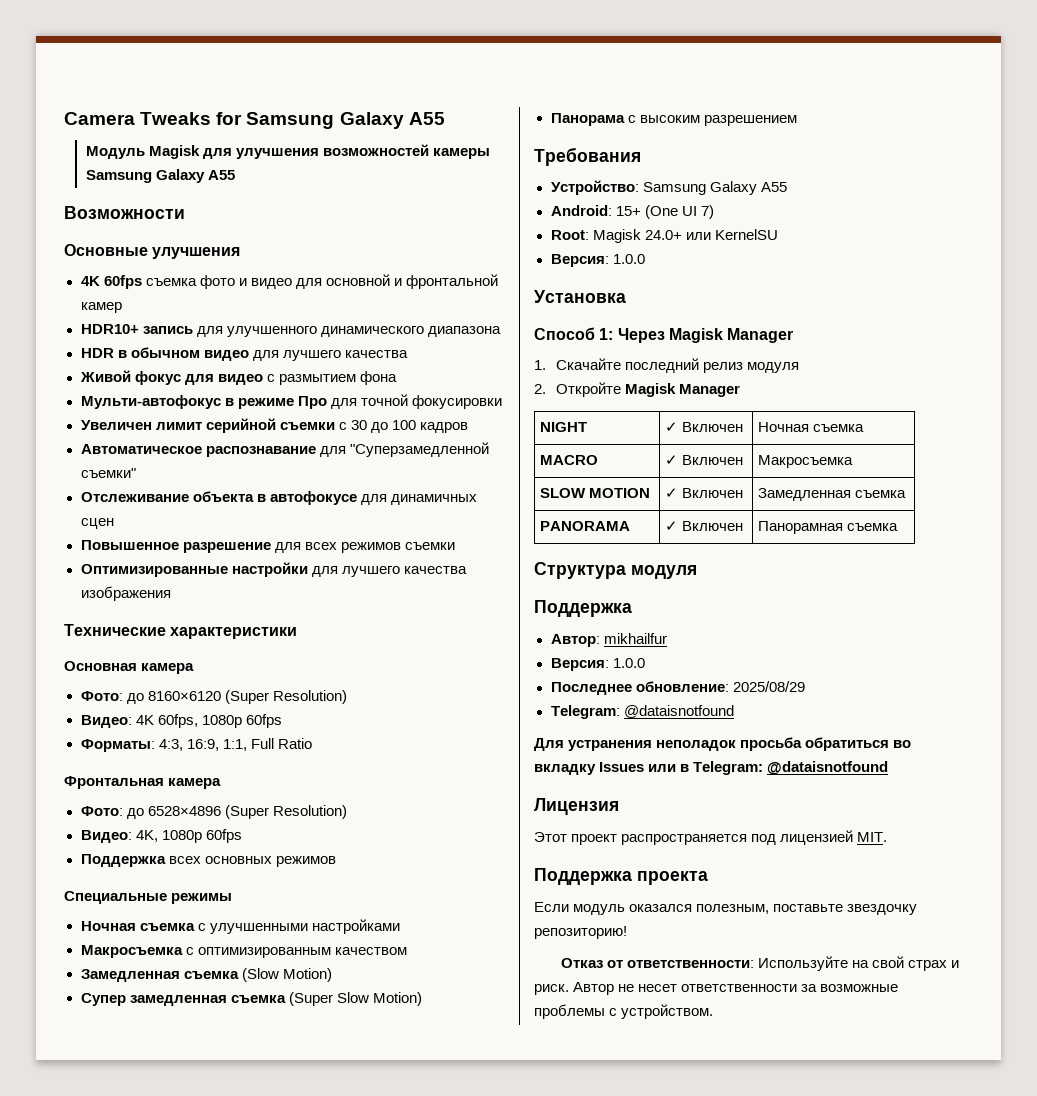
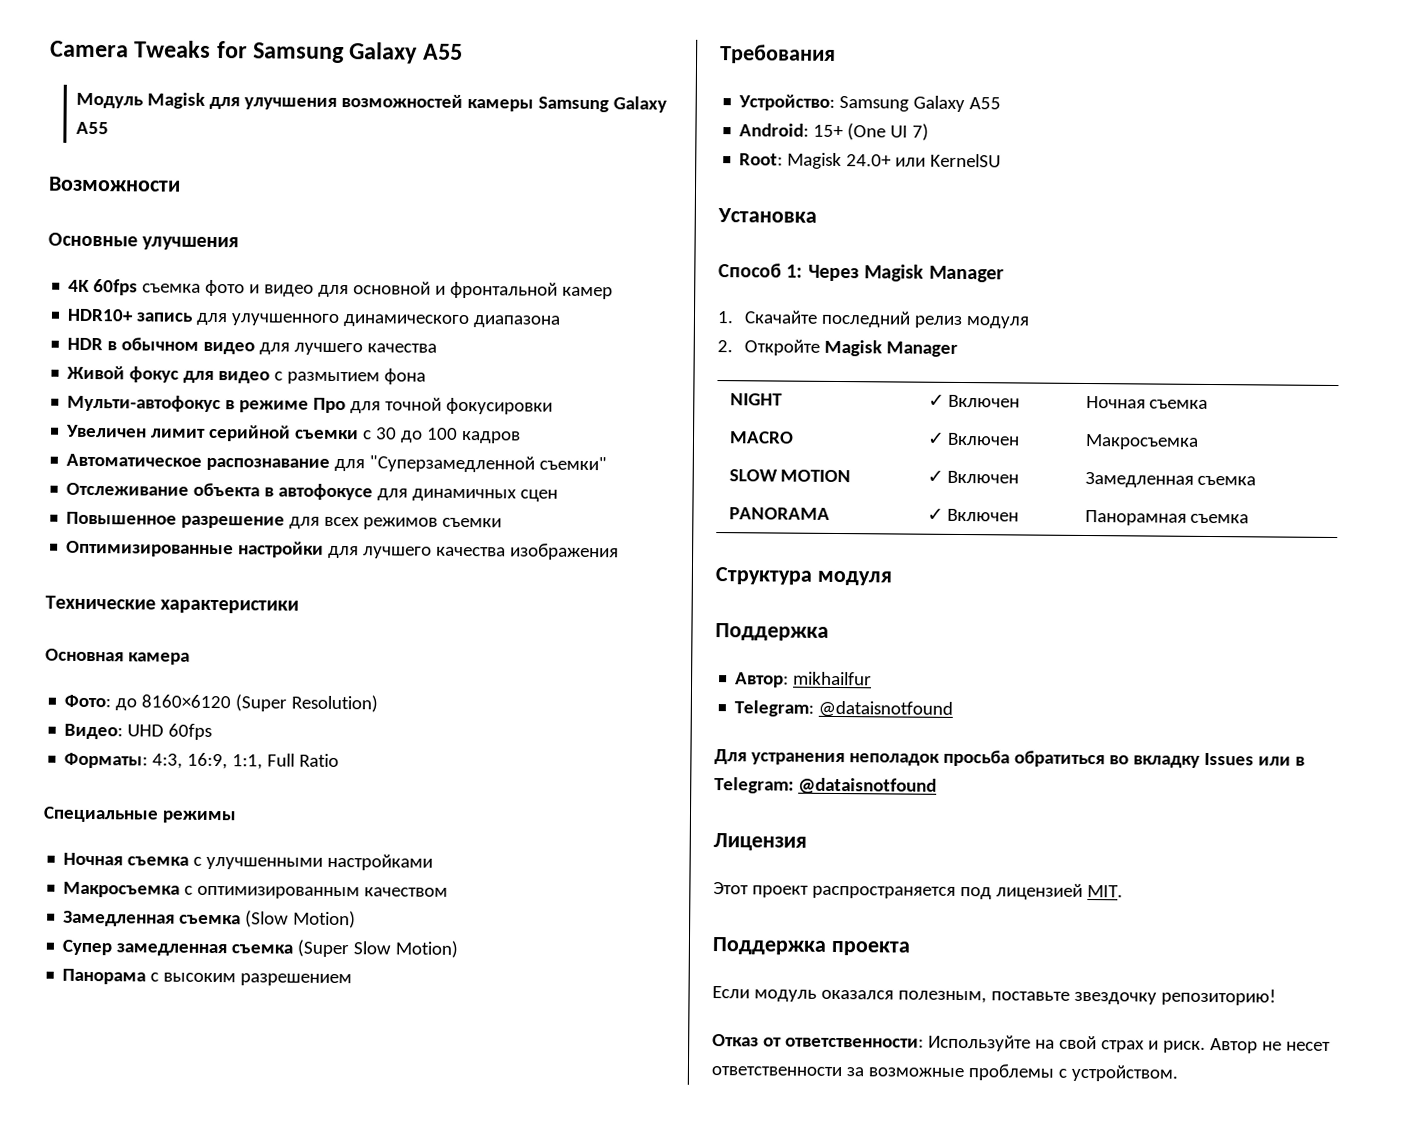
- Видео: 4K 60fps, 1080p 60fps
+ Видео: UHD 60fps
- Фронтальная камера
- Фото: до 6528×4896 (Super Resolution)
- Видео: 4K, 1080p 60fps
- Поддержка всех основных режимов
  Root: Magisk 24.0+ или KernelSU
- Версия: 1.0.0
  Автор: mikhailfur
- Версия: 1.0.0
- Последнее обновление: 2025/08/29

